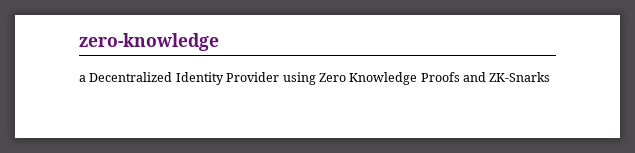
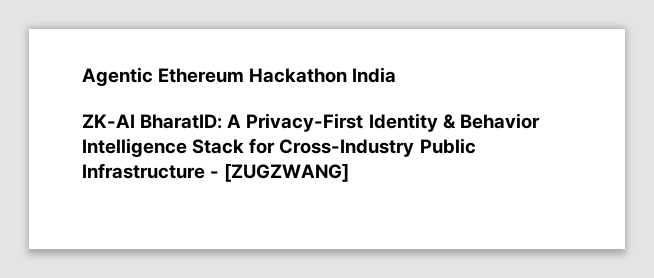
- zero-knowledge
- a Decentralized Identity Provider using Zero Knowledge Proofs and ZK-Snarks
+ Agentic Ethereum Hackathon India
+ ZK-AI BharatID: A Privacy-First Identity & Behavior Intelligence Stack for Cross-Industry Public Infrastructure - [ZUGZWANG]

